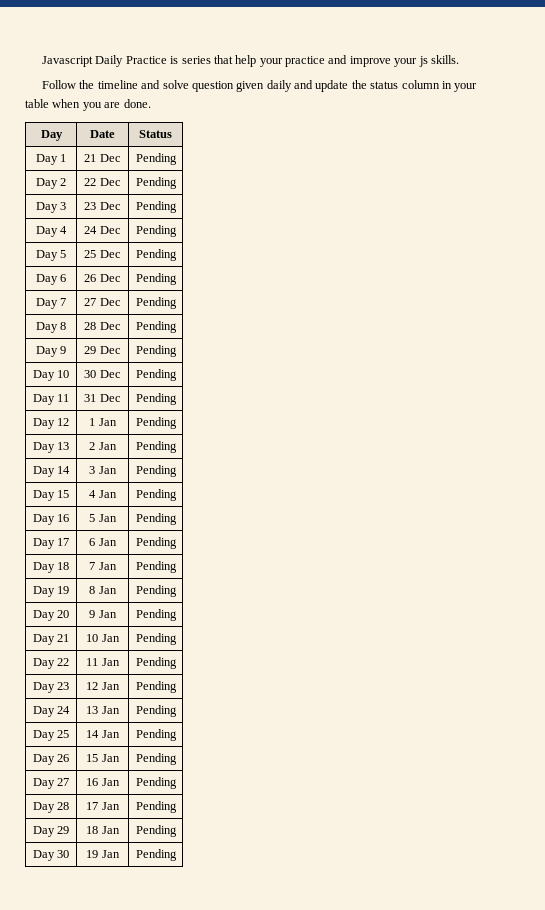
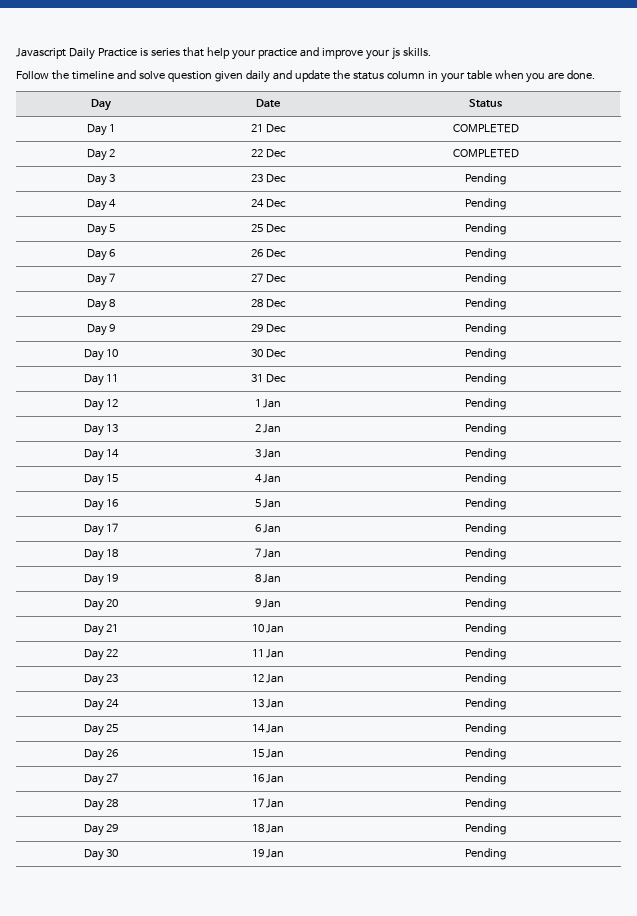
- Day 1 | 21 Dec | Pending
+ Day 1 | 21 Dec | COMPLETED
- Day 2 | 22 Dec | Pending
+ Day 2 | 22 Dec | COMPLETED

